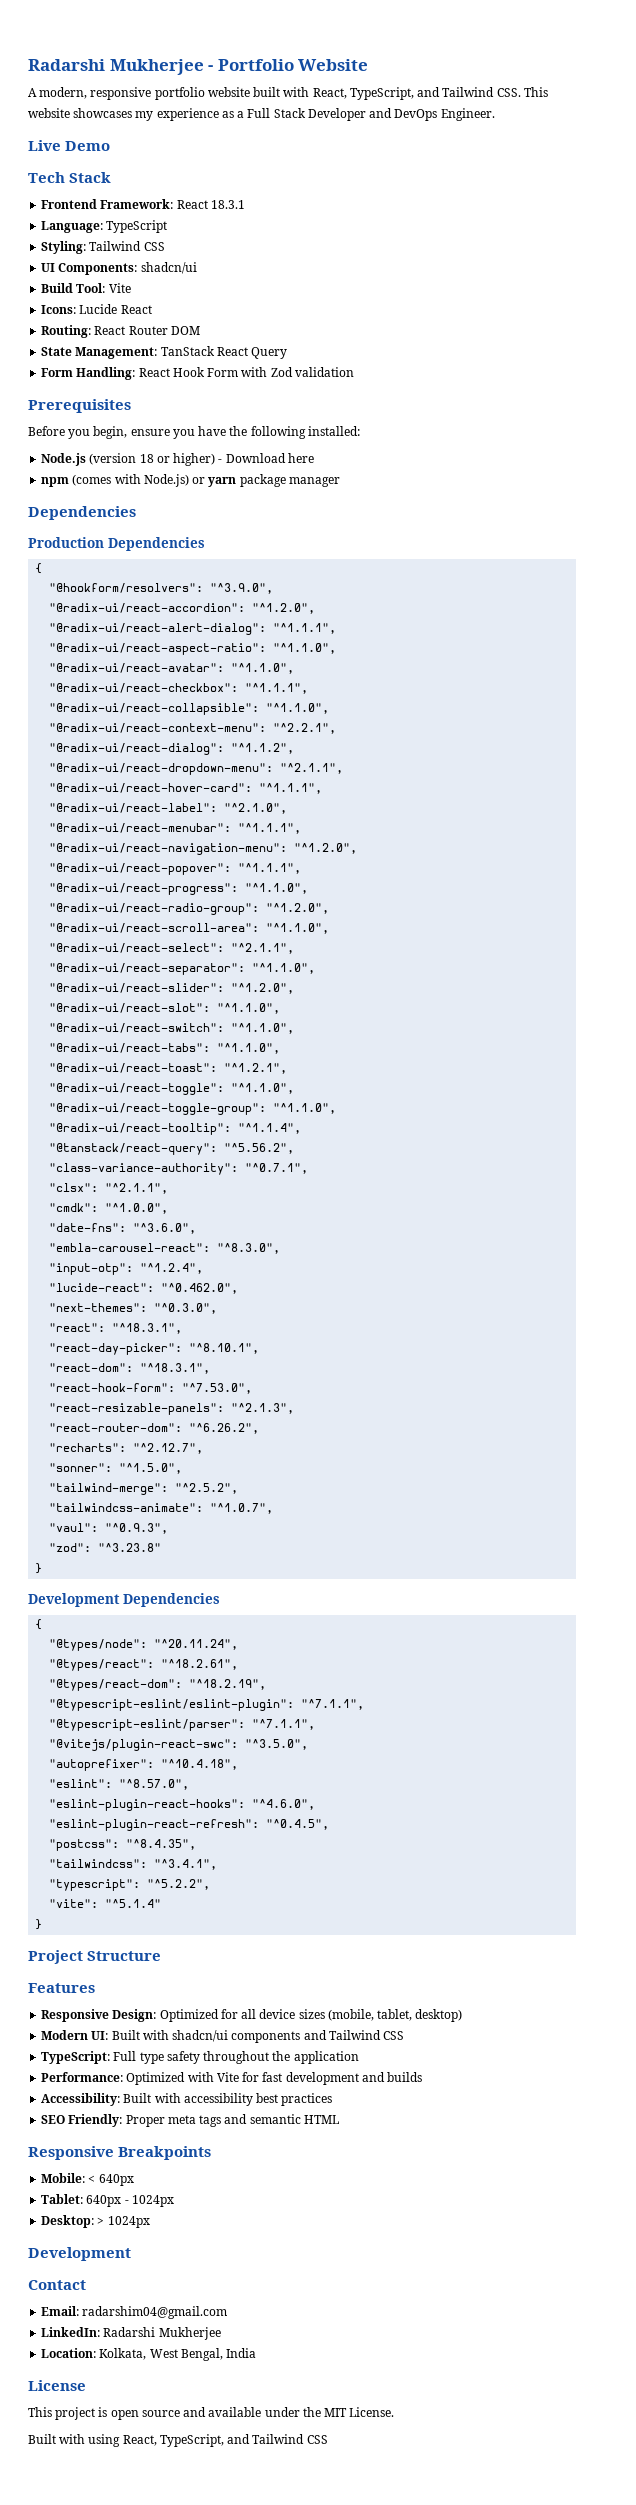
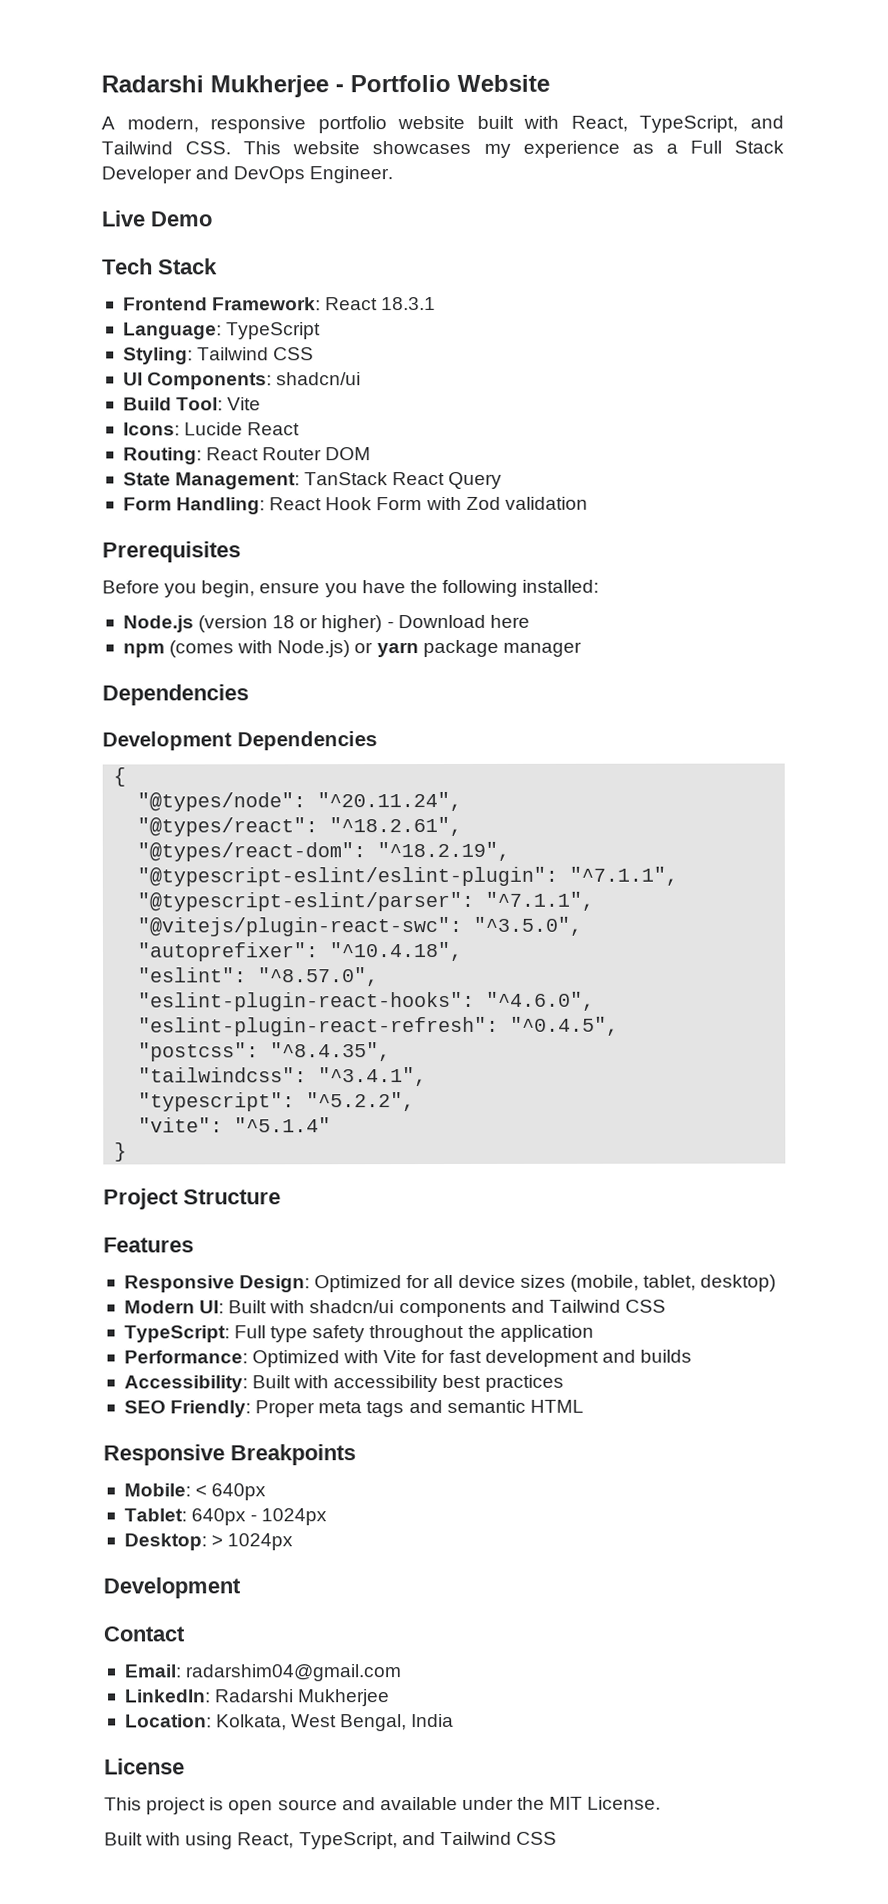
- Production Dependencies
- {
- "@hookform/resolvers": "^3.9.0",
- "@radix-ui/react-accordion": "^1.2.0",
- "@radix-ui/react-alert-dialog": "^1.1.1",
- "@radix-ui/react-aspect-ratio": "^1.1.0",
- "@radix-ui/react-avatar": "^1.1.0",
- "@radix-ui/react-checkbox": "^1.1.1",
- "@radix-ui/react-collapsible": "^1.1.0",
- "@radix-ui/react-context-menu": "^2.2.1",
- "@radix-ui/react-dialog": "^1.1.2",
- "@radix-ui/react-dropdown-menu": "^2.1.1",
- "@radix-ui/react-hover-card": "^1.1.1",
- "@radix-ui/react-label": "^2.1.0",
- "@radix-ui/react-menubar": "^1.1.1",
- "@radix-ui/react-navigation-menu": "^1.2.0",
- "@radix-ui/react-popover": "^1.1.1",
- "@radix-ui/react-progress": "^1.1.0",
- "@radix-ui/react-radio-group": "^1.2.0",
- "@radix-ui/react-scroll-area": "^1.1.0",
- "@radix-ui/react-select": "^2.1.1",
- "@radix-ui/react-separator": "^1.1.0",
- "@radix-ui/react-slider": "^1.2.0",
- "@radix-ui/react-slot": "^1.1.0",
- "@radix-ui/react-switch": "^1.1.0",
- "@radix-ui/react-tabs": "^1.1.0",
- "@radix-ui/react-toast": "^1.2.1",
- "@radix-ui/react-toggle": "^1.1.0",
- "@radix-ui/react-toggle-group": "^1.1.0",
- "@radix-ui/react-tooltip": "^1.1.4",
- "@tanstack/react-query": "^5.56.2",
- "class-variance-authority": "^0.7.1",
- "clsx": "^2.1.1",
- "cmdk": "^1.0.0",
- "date-fns": "^3.6.0",
- "embla-carousel-react": "^8.3.0",
- "input-otp": "^1.2.4",
- "lucide-react": "^0.462.0",
- "next-themes": "^0.3.0",
- "react": "^18.3.1",
- "react-day-picker": "^8.10.1",
- "react-dom": "^18.3.1",
- "react-hook-form": "^7.53.0",
- "react-resizable-panels": "^2.1.3",
- "react-router-dom": "^6.26.2",
- "recharts": "^2.12.7",
- "sonner": "^1.5.0",
- "tailwind-merge": "^2.5.2",
- "tailwindcss-animate": "^1.0.7",
- "vaul": "^0.9.3",
- "zod": "^3.23.8"
- }

